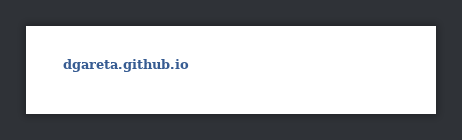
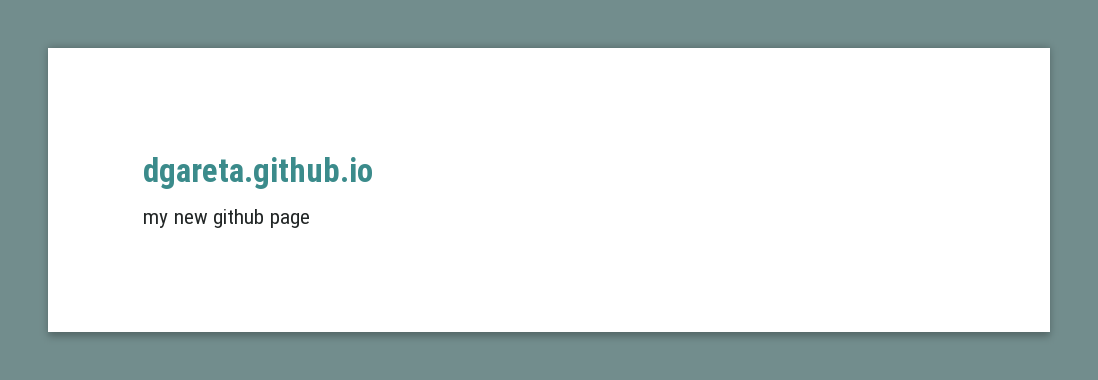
+ my new github page

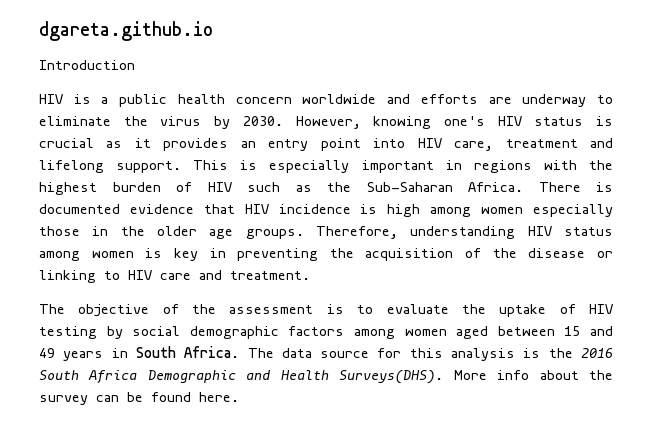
- my new github page
+ Introduction
+ HIV is a public health concern worldwide and efforts are underway to eliminate the virus by 2030. However, knowing one's HIV status is crucial as it provides an entry point into HIV care, treatment and lifelong support. This is especially important in regions with the highest burden of HIV such as the Sub-Saharan Africa. There is documented evidence that HIV incidence is high among women especially those in the older age groups. Therefore, understanding HIV status among women is key in preventing the acquisition of the disease or linking to HIV care and treatment.
+ The objective of the assessment is to evaluate the uptake of HIV testing by social demographic factors among women aged between 15 and 49 years in South Africa. The data source for this analysis is the 2016 South Africa Demographic and Health Surveys(DHS). More info about the survey can be found here.

